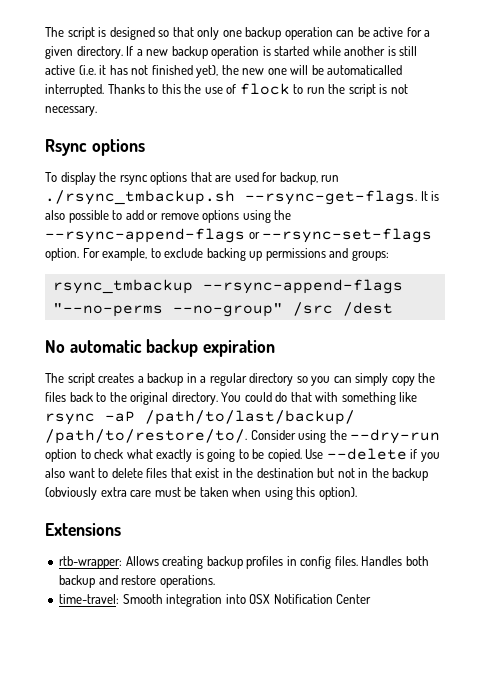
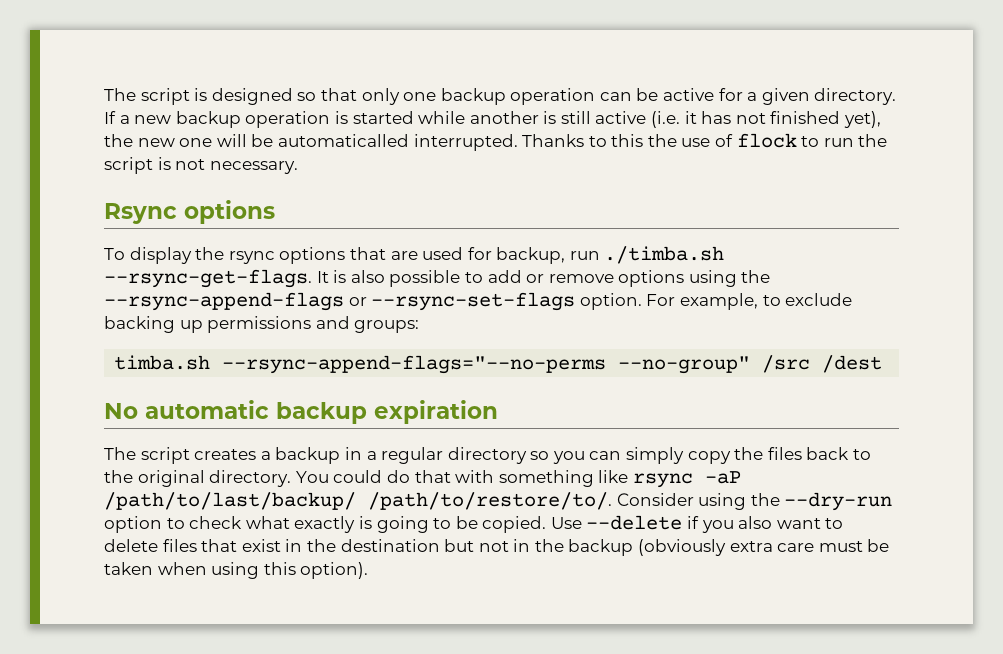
- To display the rsync options that are used for backup, run ./rsync_tmbackup.sh --rsync-get-flags.
+ To display the rsync options that are used for backup, run ./timba.sh --rsync-get-flags.
- rsync_tmbackup --rsync-append-flags "--no-perms --no-group" /src /dest
+ timba.sh --rsync-append-flags="--no-perms --no-group" /src /dest
- Extensions
- rtb-wrapper: Allows creating backup profiles in config files. Handles both backup and restore operations.
- time-travel: Smooth integration into OSX Notification Center

